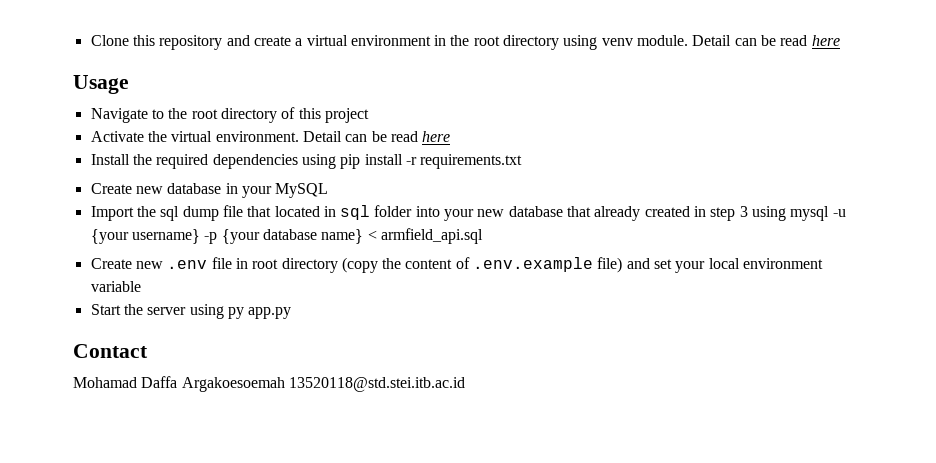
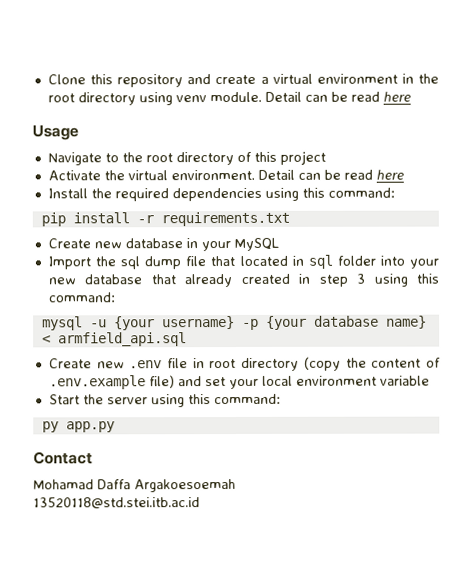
- Install the required dependencies using pip install -r requirements.txt
+ Install the required dependencies using this command:
+ pip install -r requirements.txt
- Import the sql dump file that located in sql folder into your new database that already created in step 3 using mysql -u {your username} -p {your database name} < armfield_api.sql
+ Import the sql dump file that located in sql folder into your new database that already created in step 3 using this command:
+ mysql -u {your username} -p {your database name} < armfield_api.sql
- Start the server using py app.py
+ Start the server using this command:
+ py app.py
- Mohamad Daffa Argakoesoemah 13520118@std.stei.itb.ac.id
+ Mohamad Daffa Argakoesoemah
+ 13520118@std.stei.itb.ac.id

